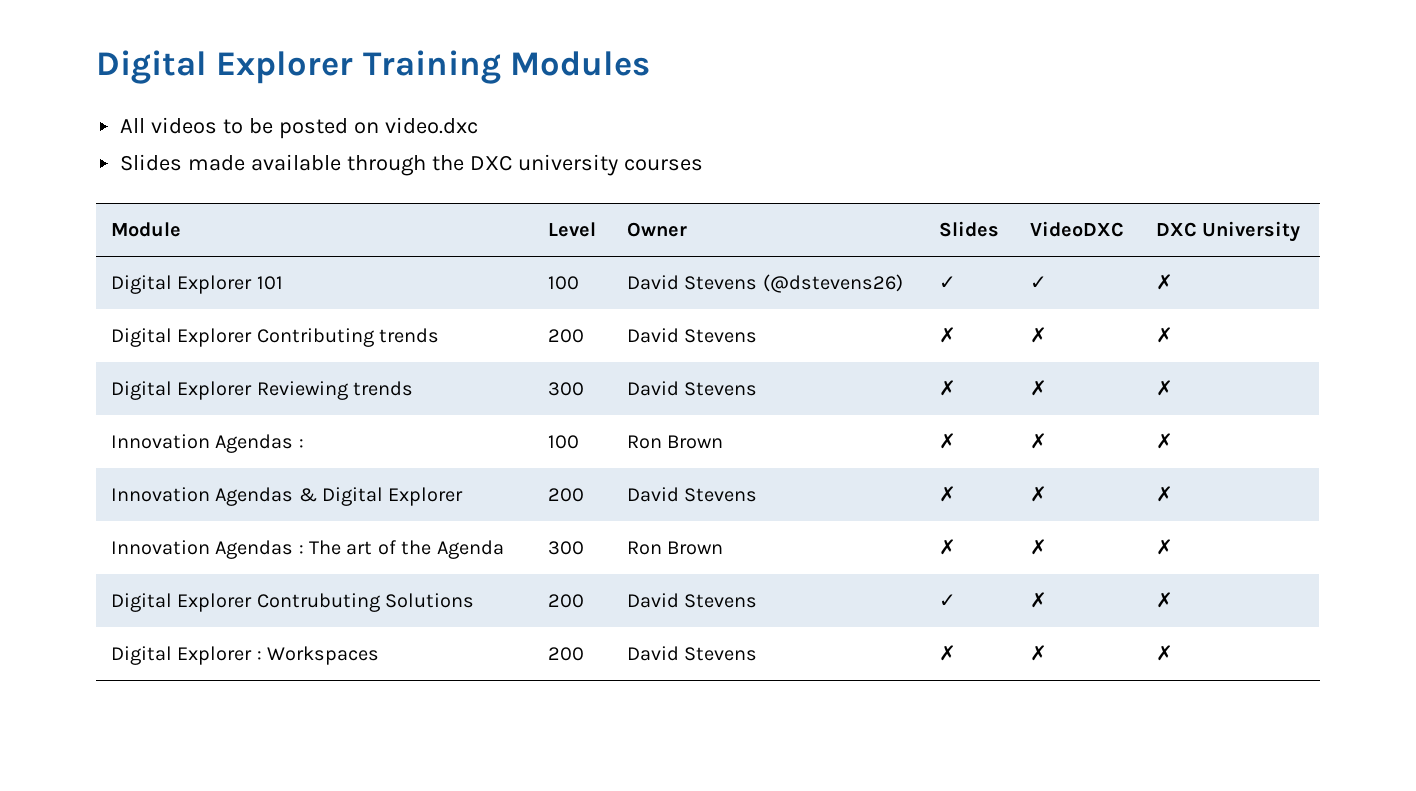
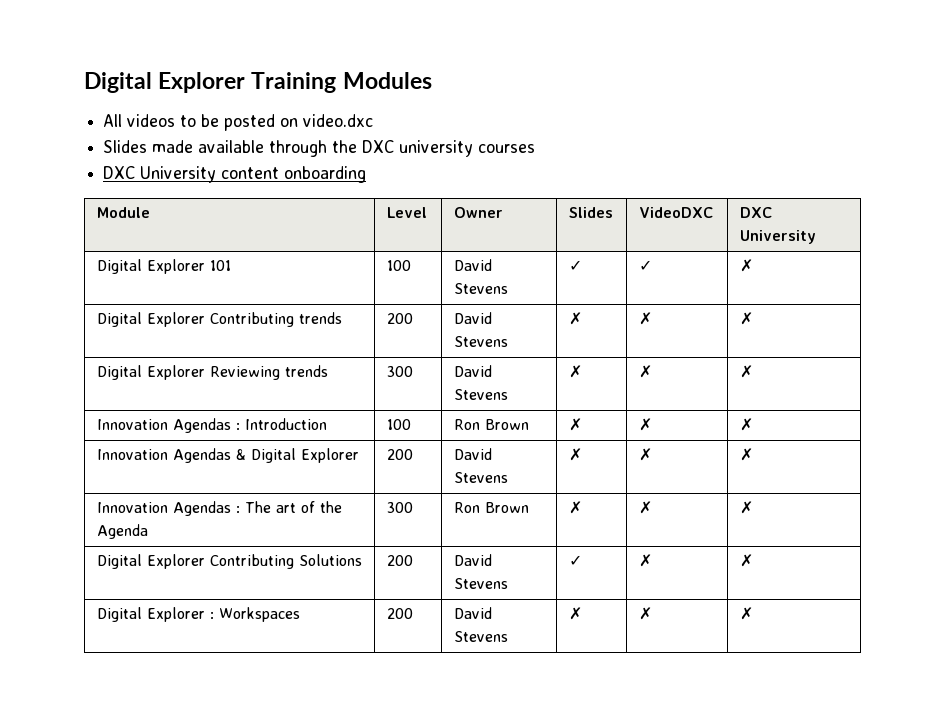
+ DXC University content onboarding
- Digital Explorer 101 | 100 | David Stevens (@dstevens26) | ✓ | ✓ | ✗
+ Digital Explorer 101 | 100 | David Stevens | ✓ | ✓ | ✗
- Innovation Agendas : | 100 | Ron Brown | ✗ | ✗ | ✗
+ Innovation Agendas : Introduction | 100 | Ron Brown | ✗ | ✗ | ✗
- Digital Explorer Contrubuting Solutions | 200 | David Stevens | ✓ | ✗ | ✗
+ Digital Explorer Contributing Solutions | 200 | David Stevens | ✓ | ✗ | ✗

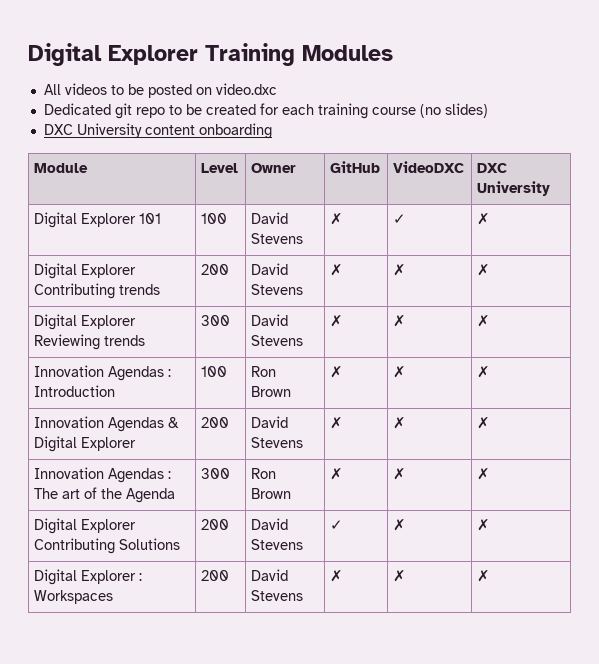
- Slides made available through the DXC university courses
+ Dedicated git repo to be created for each training course (no slides)
- Module | Level | Owner | Slides | VideoDXC | DXC University
+ Module | Level | Owner | GitHub | VideoDXC | DXC University
- Digital Explorer 101 | 100 | David Stevens | ✓ | ✓ | ✗
+ Digital Explorer 101 | 100 | David Stevens | ✗ | ✓ | ✗

